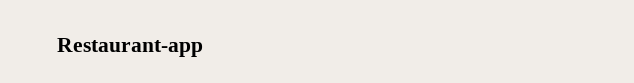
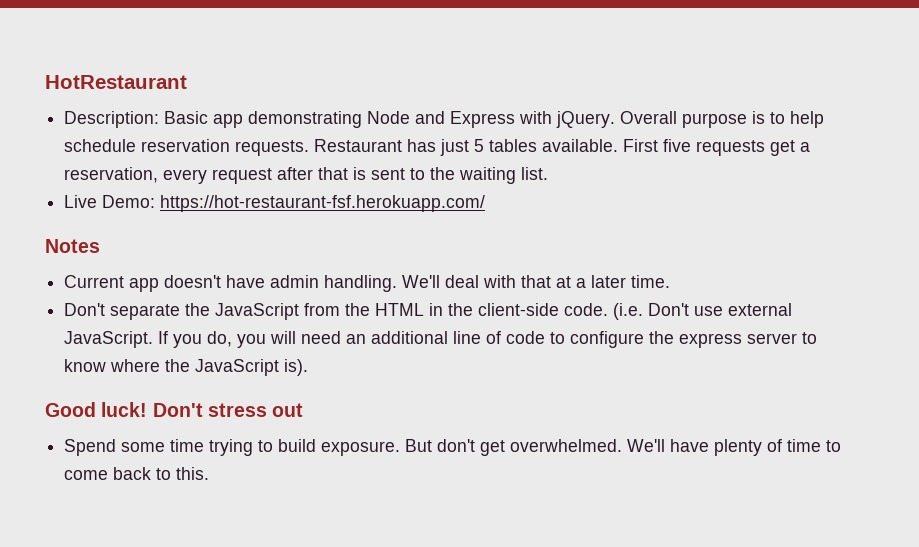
- Restaurant-app
+ HotRestaurant
+ Description: Basic app demonstrating Node and Express with jQuery. Overall purpose is to help schedule reservation requests. Restaurant has just 5 tables available. First five requests get a reservation, every request after that is sent to the waiting list.
+ Live Demo: https://hot-restaurant-fsf.herokuapp.com/
+ Notes
+ Current app doesn't have admin handling. We'll deal with that at a later time.
+ Don't separate the JavaScript from the HTML in the client-side code. (i.e. Don't use external JavaScript. If you do, you will need an additional line of code to configure the express server to know where the JavaScript is).
+ Good luck! Don't stress out
+ Spend some time trying to build exposure. But don't get overwhelmed. We'll have plenty of time to come back to this.

